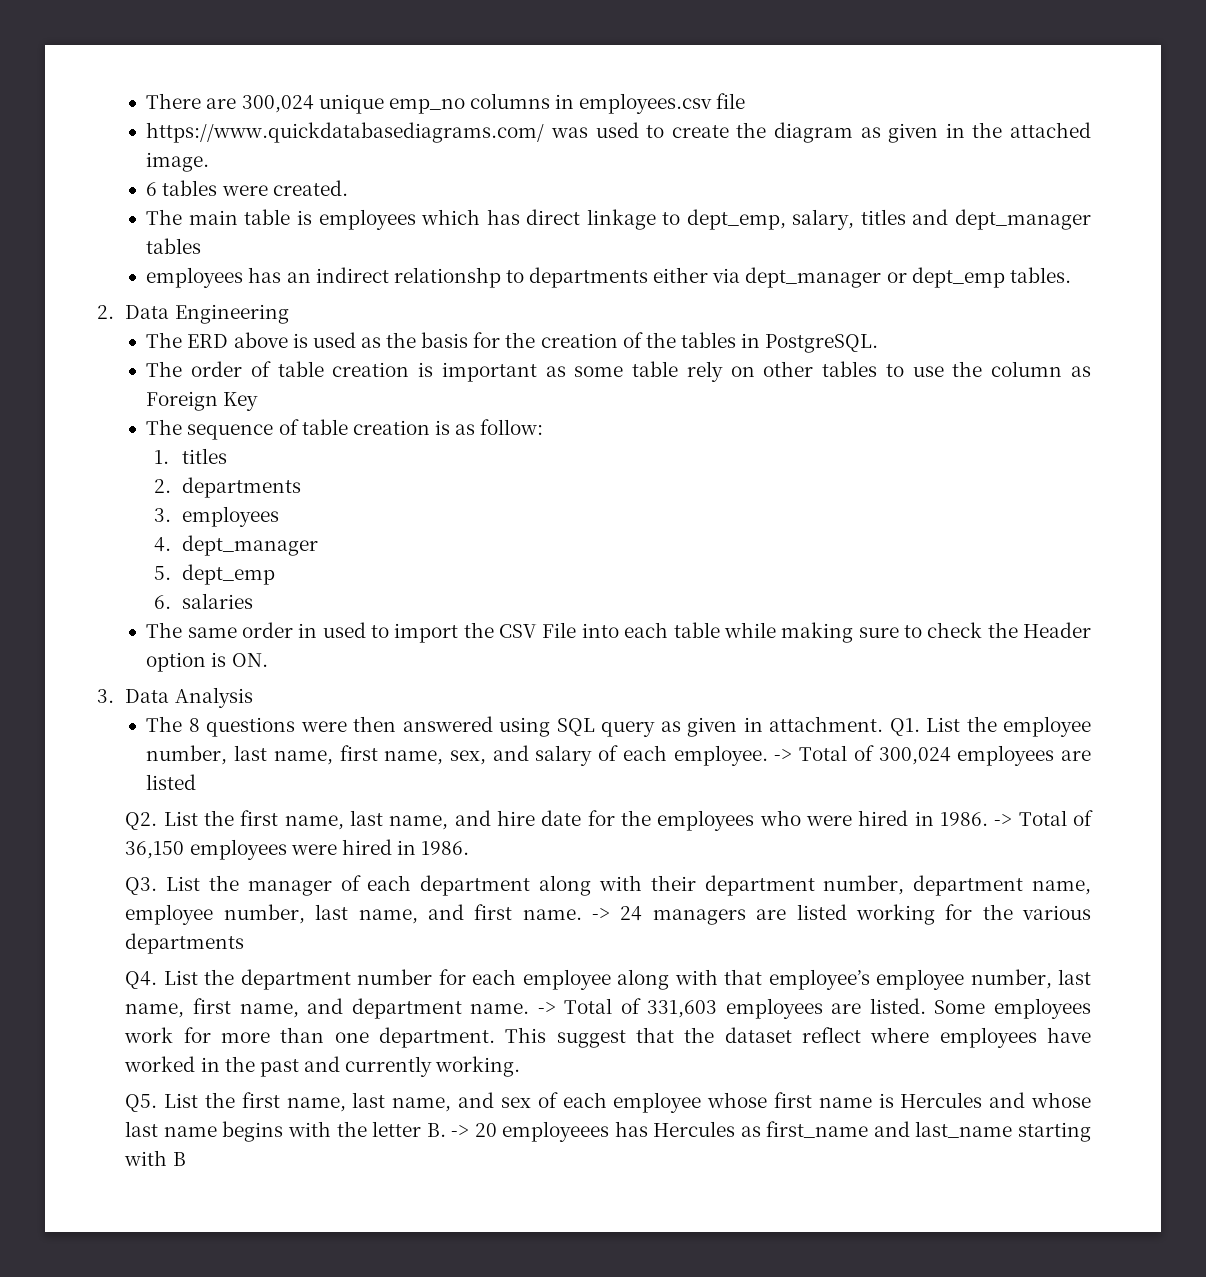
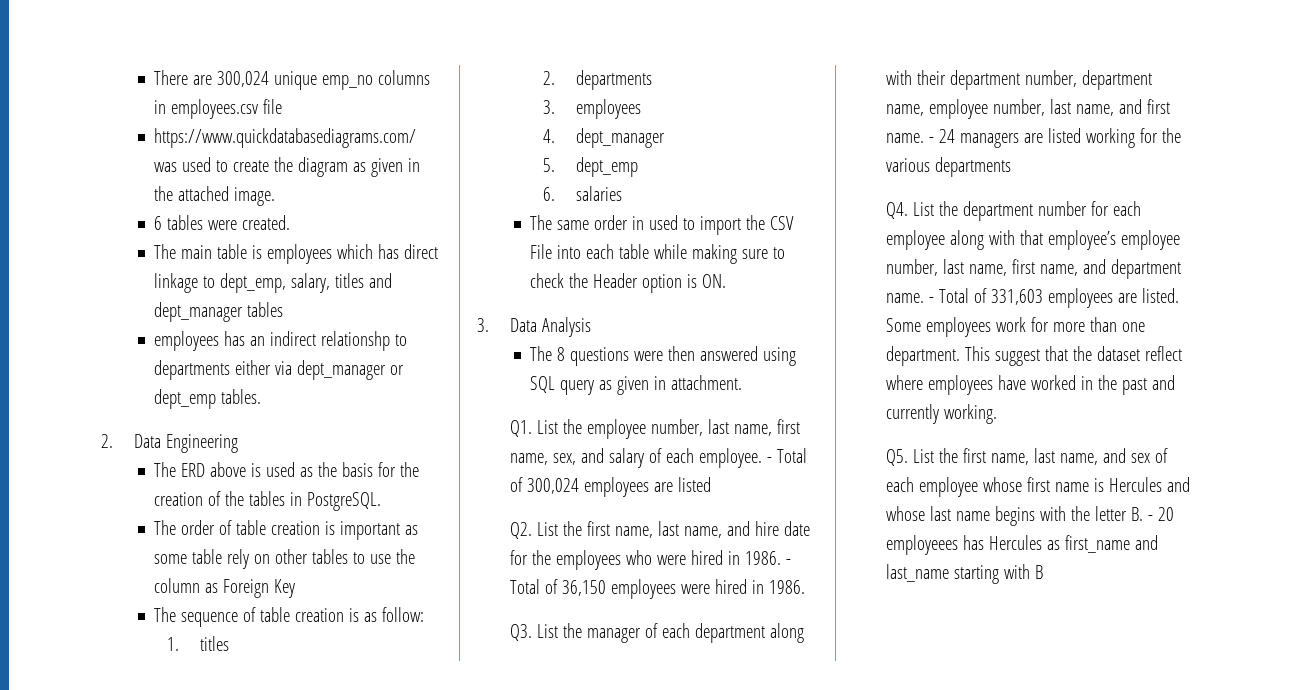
- The 8 questions were then answered using SQL query as given in attachment. Q1. List the employee number, last name, first name, sex, and salary of each employee.
+ The 8 questions were then answered using SQL query as given in attachment.
+ Q1. List the employee number, last name, first name, sex, and salary of each employee.
- -> Total of 300,024 employees are listed
+ - Total of 300,024 employees are listed
- -> Total of 36,150 employees were hired in 1986.
+ - Total of 36,150 employees were hired in 1986.
- -> 24 managers are listed working for the various departments
+ - 24 managers are listed working for the various departments
- -> Total of 331,603 employees are listed.
+ - Total of 331,603 employees are listed.
- Q5. List the first name, last name, and sex of each employee whose first name is Hercules and whose last name begins with the letter B. -> 20 employeees has Hercules as first_name and last_name starting with B
+ Q5. List the first name, last name, and sex of each employee whose first name is Hercules and whose last name begins with the letter B. - 20 employeees has Hercules as first_name and last_name starting with B

